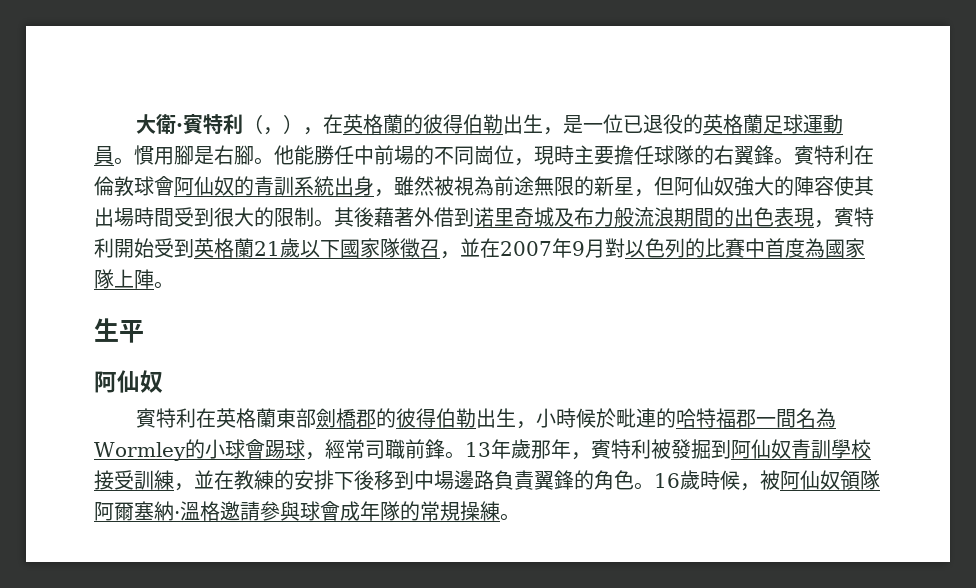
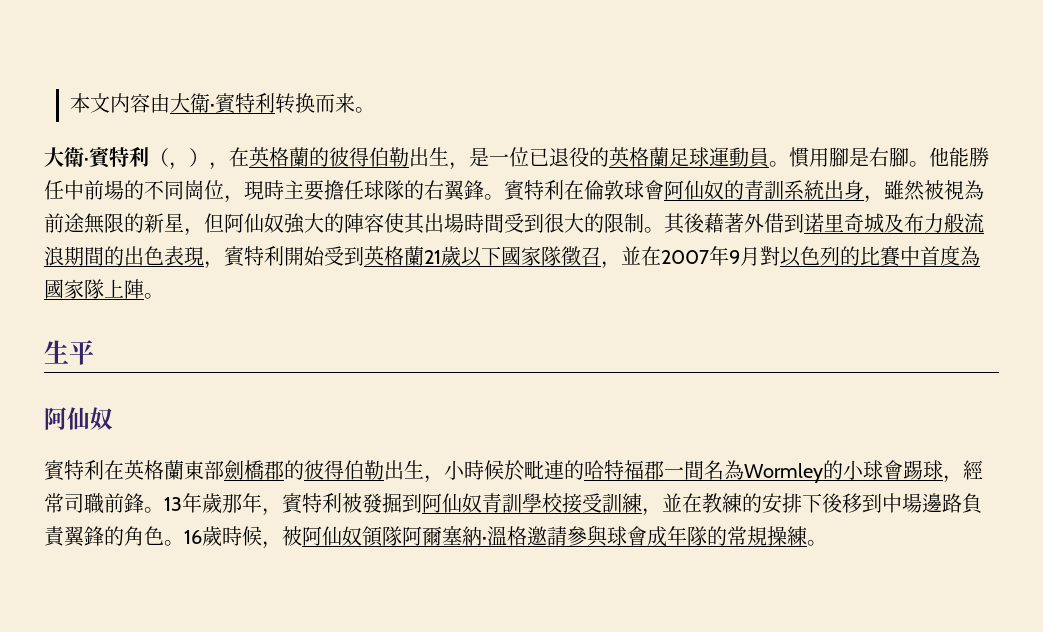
+ 本文内容由大衛·賓特利转换而来。

